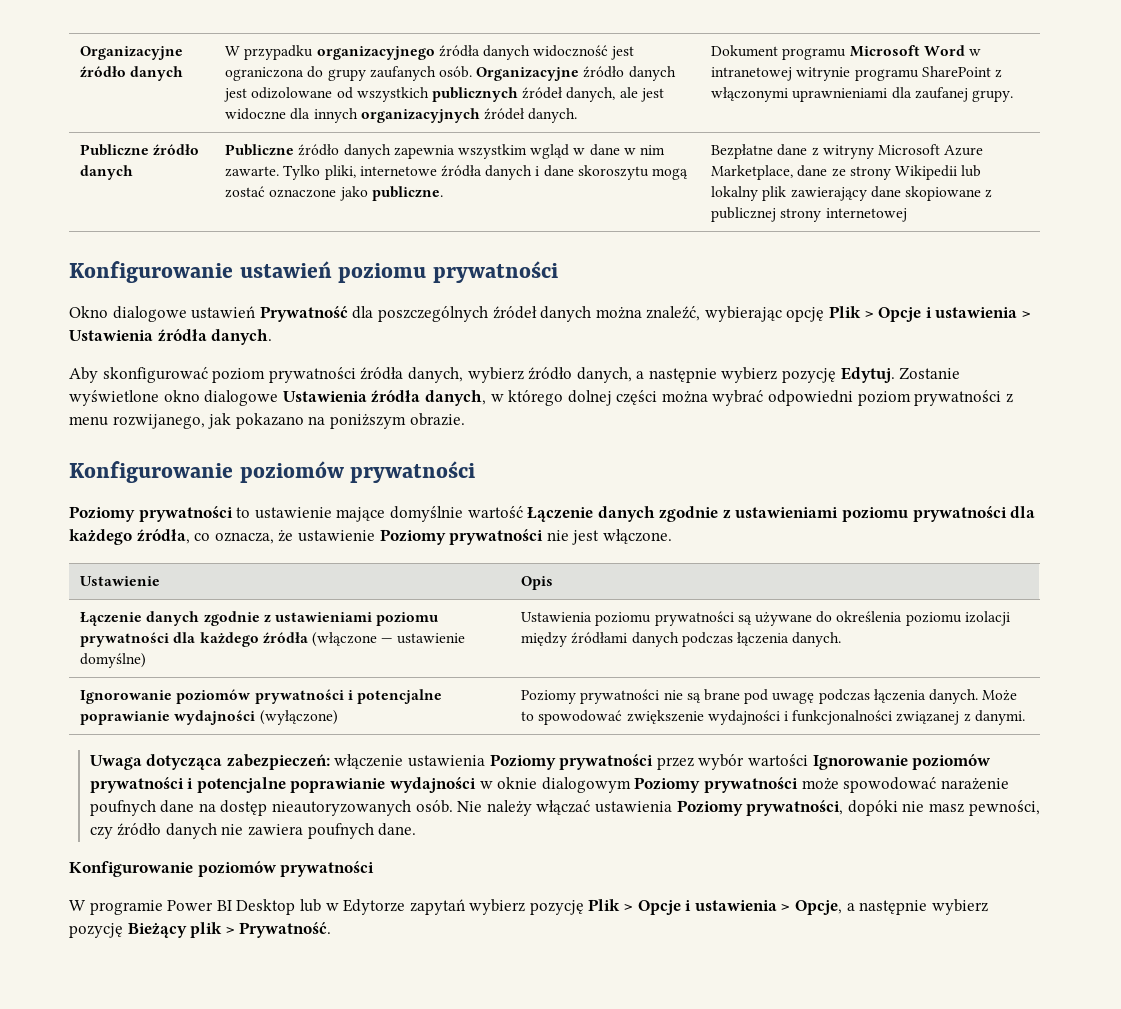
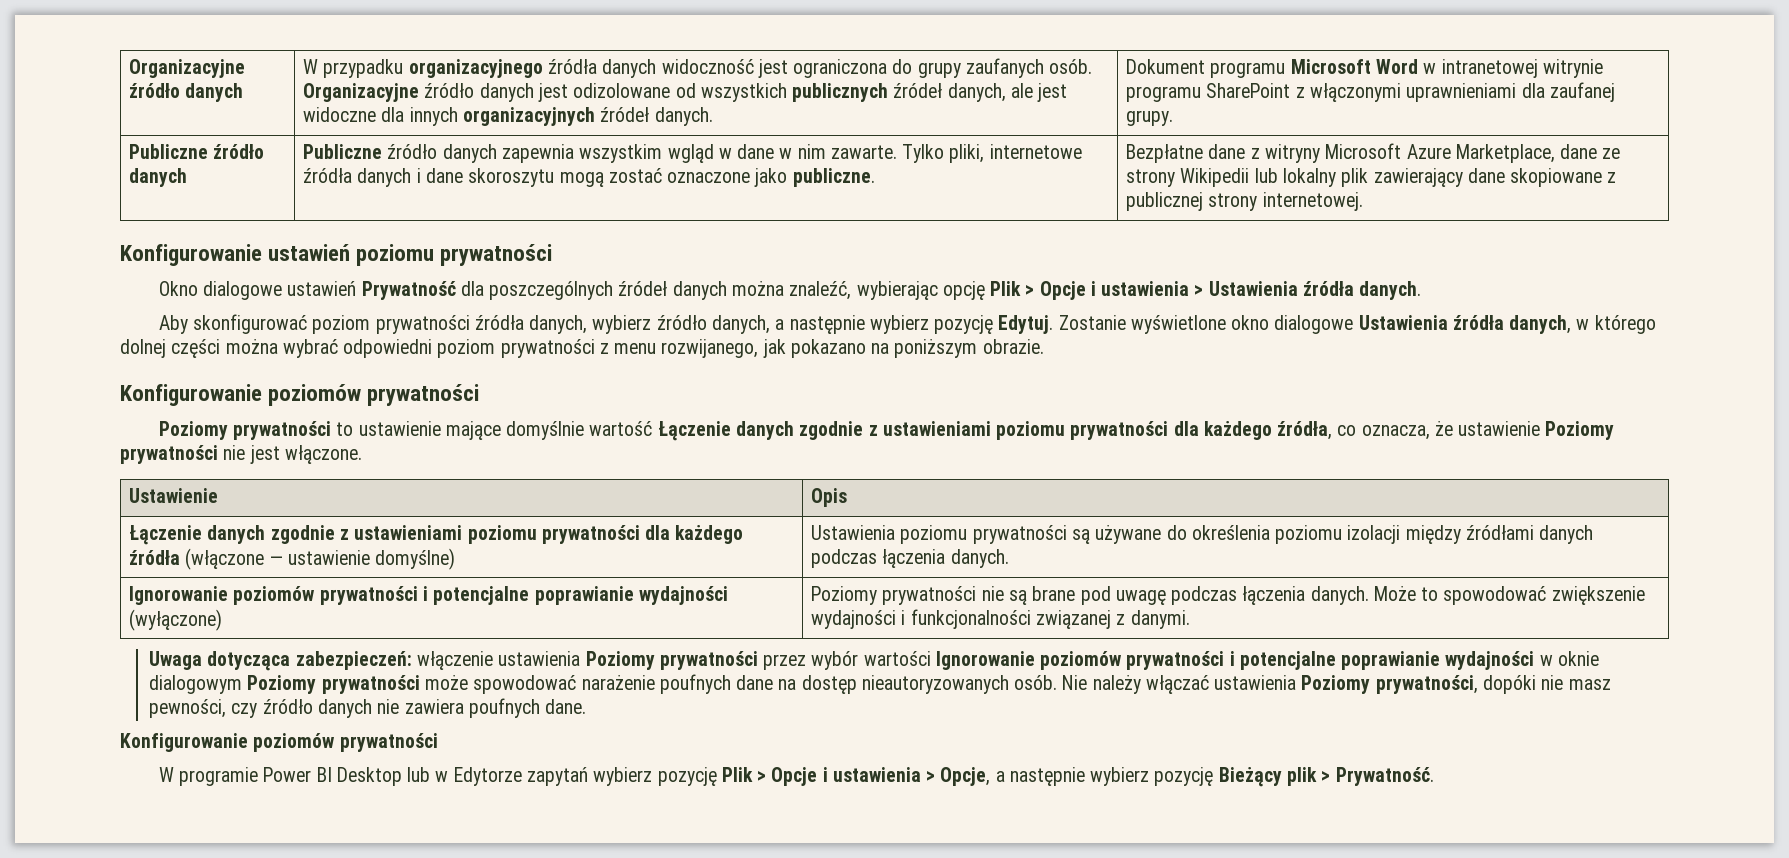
- Bezpłatne dane z witryny Microsoft Azure Marketplace, dane ze strony Wikipedii lub lokalny plik zawierający dane skopiowane z publicznej strony internetowej
+ Bezpłatne dane z witryny Microsoft Azure Marketplace, dane ze strony Wikipedii lub lokalny plik zawierający dane skopiowane z publicznej strony internetowej.

